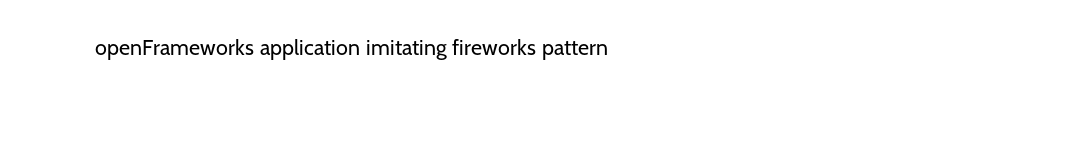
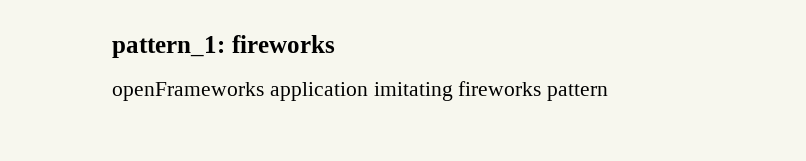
+ pattern_1: fireworks

